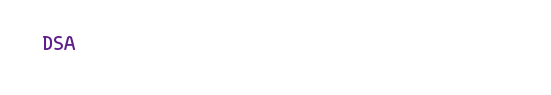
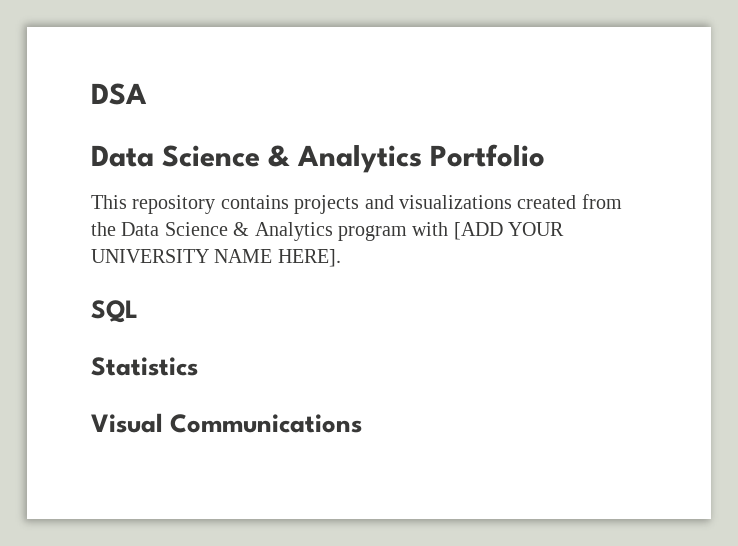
+ Data Science & Analytics Portfolio
+ This repository contains projects and visualizations created from the Data Science & Analytics program with [ADD YOUR UNIVERSITY NAME HERE].
+ SQL
+ Statistics
+ Visual Communications

